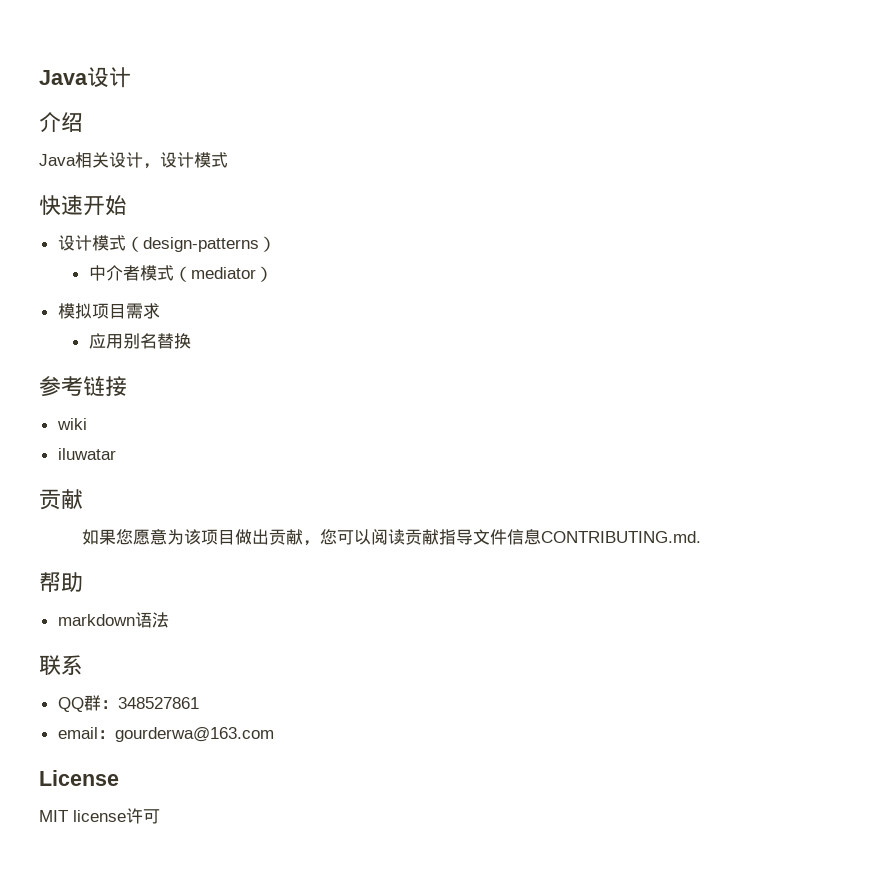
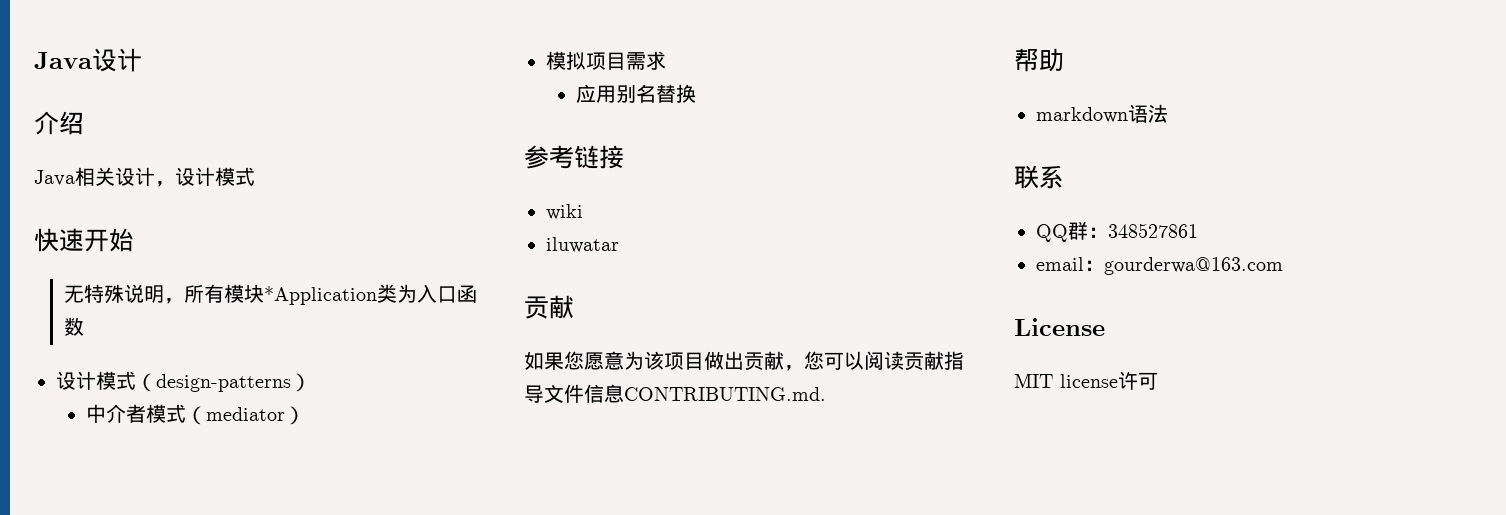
+ 无特殊说明，所有模块*Application类为入口函数

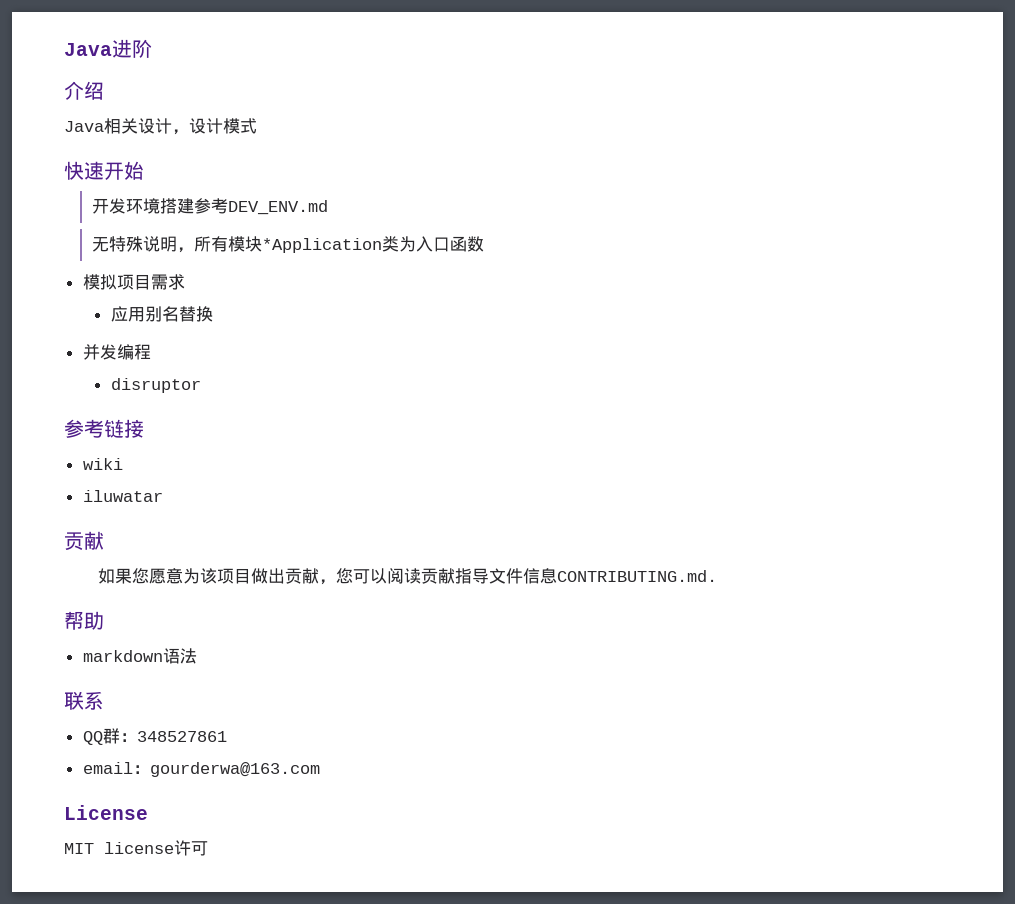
- Java设计
+ Java进阶
+ 开发环境搭建参考DEV_ENV.md
- 设计模式（design-patterns）
- 中介者模式（mediator）
+ 并发编程
+ disruptor

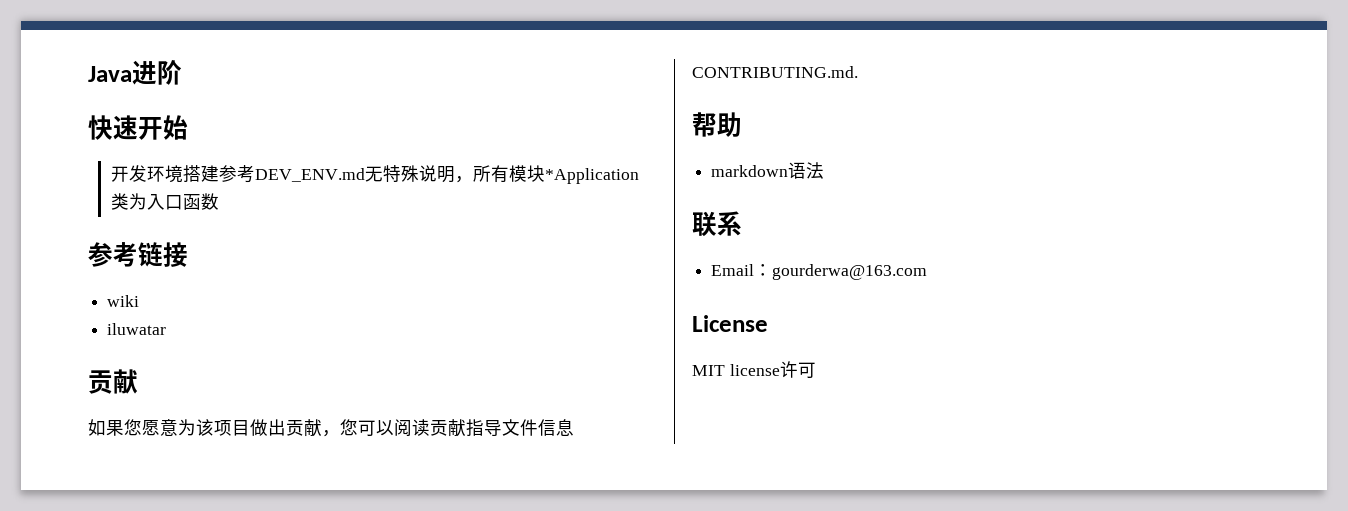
- 介绍
- Java相关设计，设计模式
- 开发环境搭建参考DEV_ENV.md
- 无特殊说明，所有模块*Application类为入口函数
+ 开发环境搭建参考DEV_ENV.md无特殊说明，所有模块*Application类为入口函数
- 模拟项目需求
- 应用别名替换
- 并发编程
- disruptor
- QQ群：348527861
- email：gourderwa@163.com
+ Email：gourderwa@163.com

